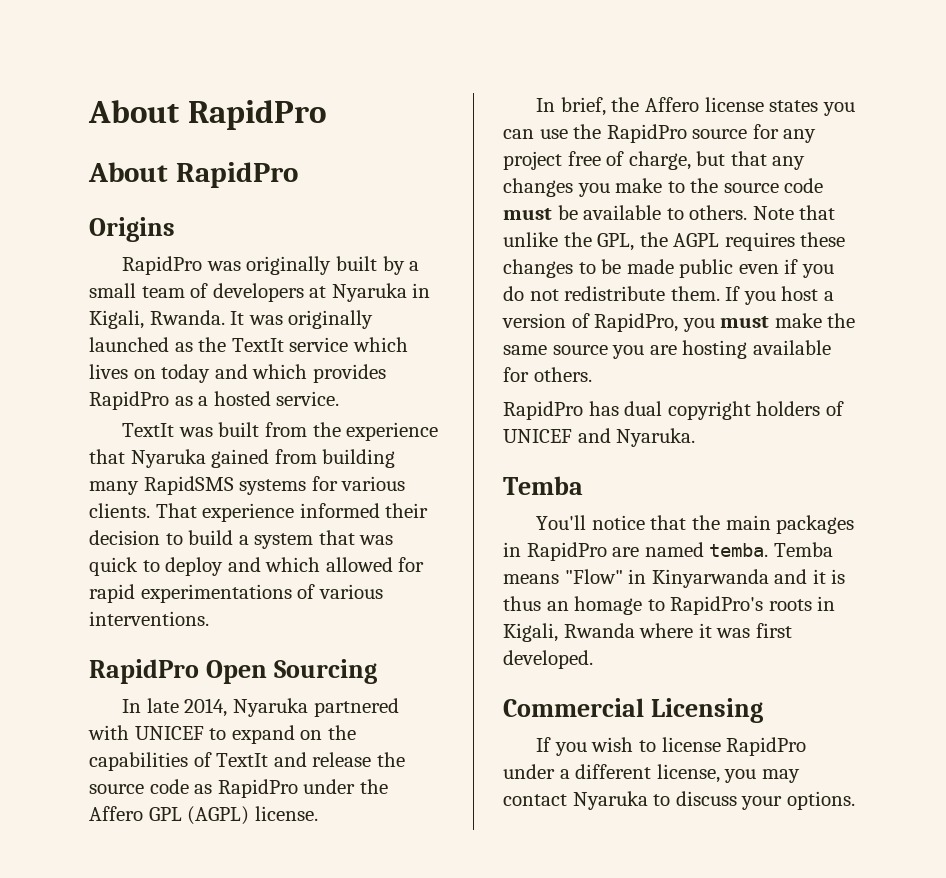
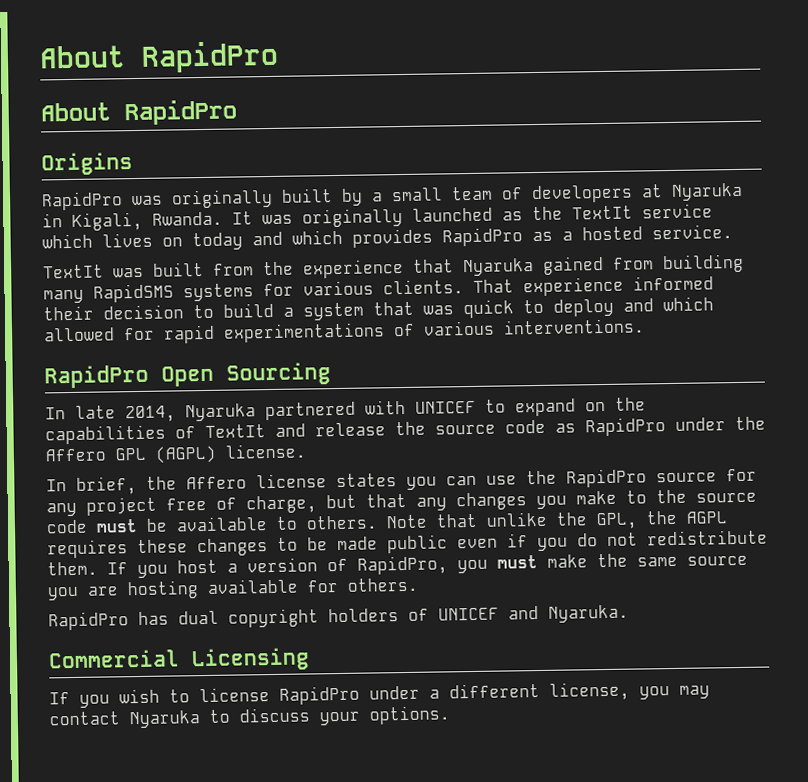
  RapidPro has dual copyright holders of UNICEF and Nyaruka.
- Temba
- You'll notice that the main packages in RapidPro are named temba. Temba means "Flow" in Kinyarwanda and it is thus an homage to RapidPro's roots in Kigali, Rwanda where it was first developed.

